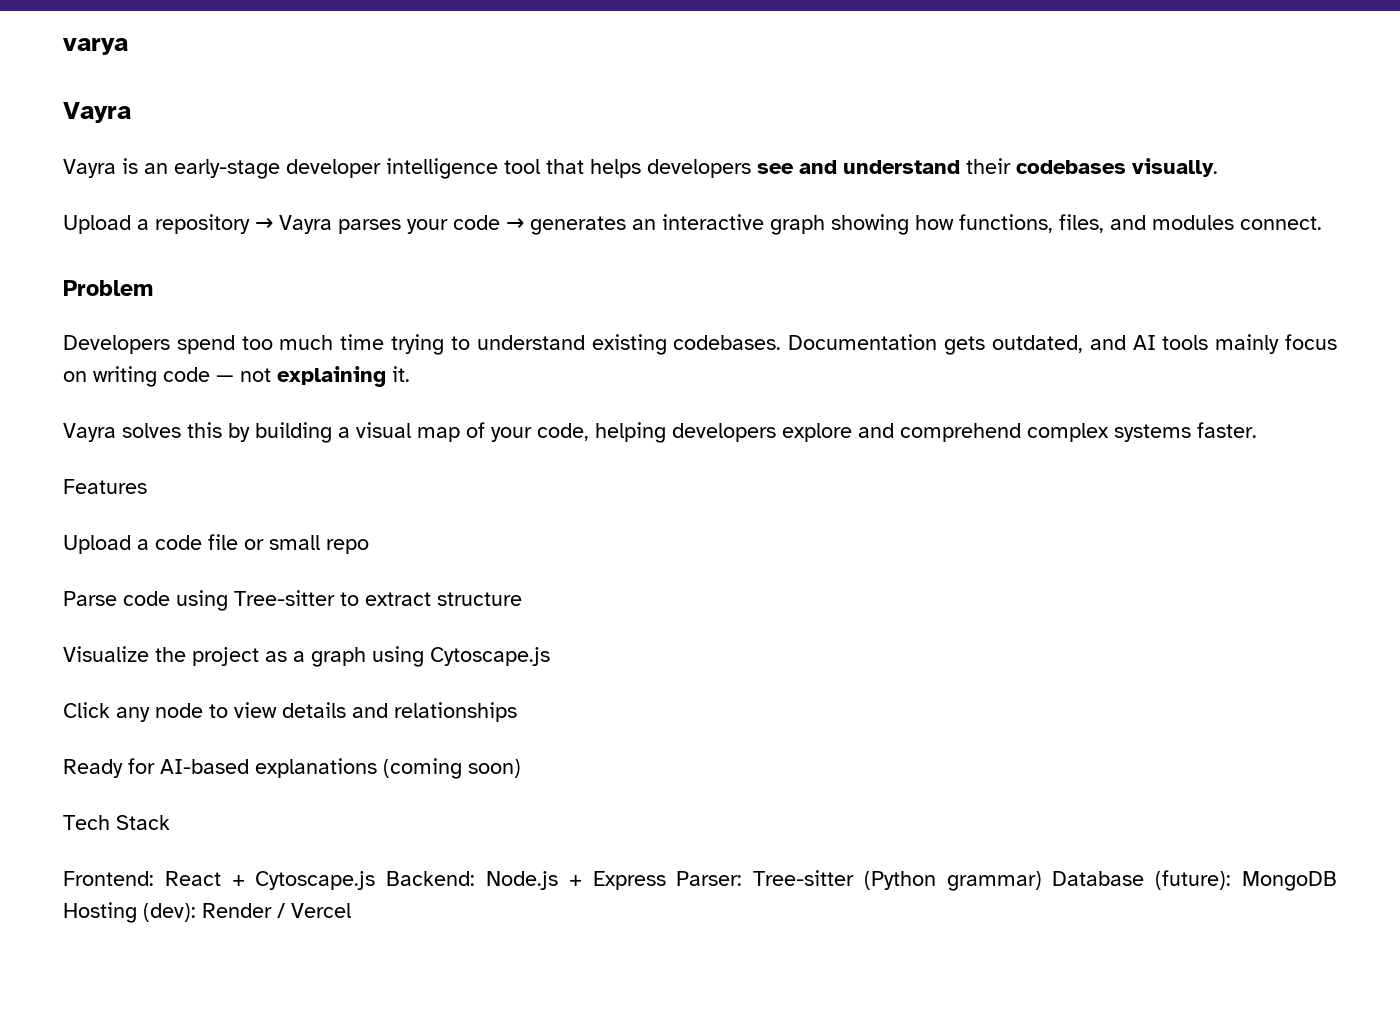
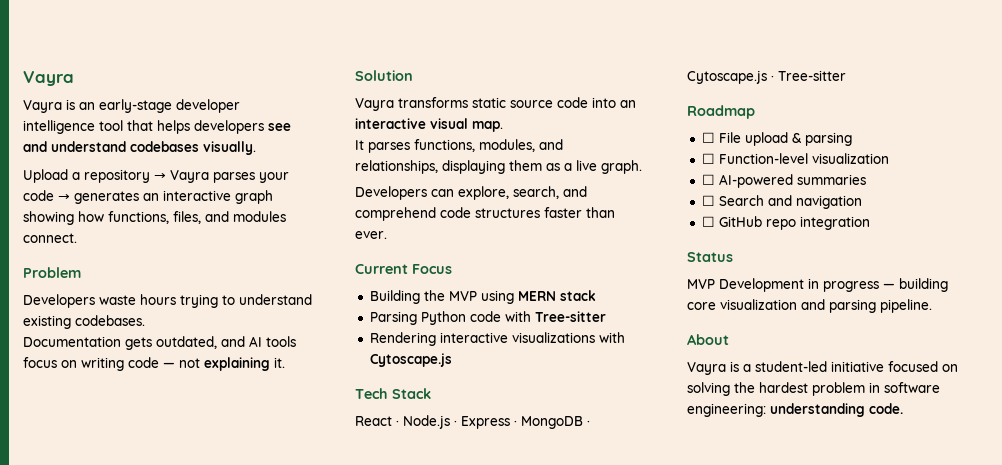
- varya
- Vayra is an early-stage developer intelligence tool that helps developers see and understand their codebases visually.
+ Vayra is an early-stage developer intelligence tool that helps developers see and understand codebases visually.
- Developers spend too much time trying to understand existing codebases. Documentation gets outdated, and AI tools mainly focus on writing code — not explaining it.
+ Developers waste hours trying to understand existing codebases.
+ Documentation gets outdated, and AI tools focus on writing code — not explaining it.
- Vayra solves this by building a visual map of your code, helping developers explore and comprehend complex systems faster.
- Features
- Upload a code file or small repo
- Parse code using Tree-sitter to extract structure
- Visualize the project as a graph using Cytoscape.js
- Click any node to view details and relationships
- Ready for AI-based explanations (coming soon)
+ Solution
+ Vayra transforms static source code into an interactive visual map.
+ It parses functions, modules, and relationships, displaying them as a live graph.
+ Developers can explore, search, and comprehend code structures faster than ever.
+ Current Focus
+ Building the MVP using MERN stack
+ Parsing Python code with Tree-sitter
+ Rendering interactive visualizations with Cytoscape.js
  Tech Stack
- Frontend: React + Cytoscape.js Backend: Node.js + Express Parser: Tree-sitter (Python grammar) Database (future): MongoDB Hosting (dev): Render / Vercel
+ React · Node.js · Express · MongoDB · Cytoscape.js · Tree-sitter
+ Roadmap
+ ☐ File upload & parsing
+ ☐ Function-level visualization
+ ☐ AI-powered summaries
+ ☐ Search and navigation
+ ☐ GitHub repo integration
+ Status
+ MVP Development in progress — building core visualization and parsing pipeline.
+ About
+ Vayra is a student-led initiative focused on solving the hardest problem in software engineering: understanding code.

